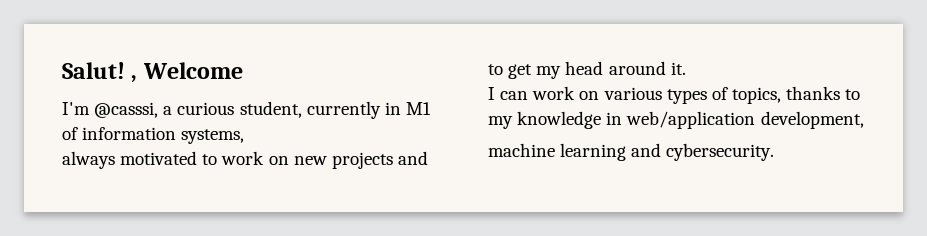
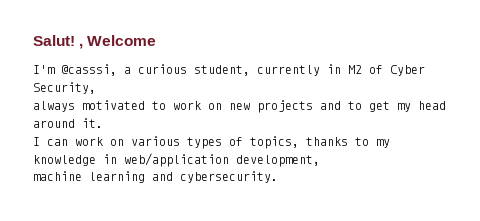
- I'm @casssi, a curious student, currently in M1 of information systems,
+ I'm @casssi, a curious student, currently in M2 of Cyber Security,

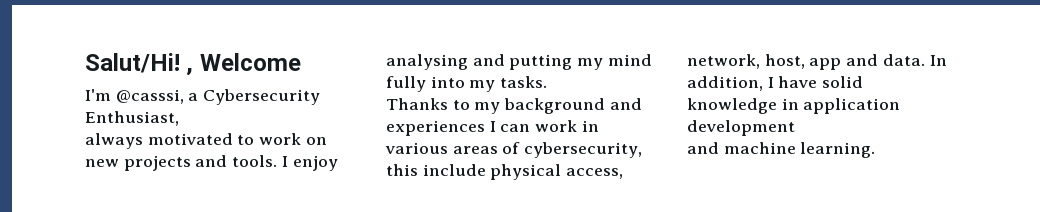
- Salut! , Welcome
+ Salut/Hi! , Welcome
- I'm @casssi, a curious student, currently in M2 of Cyber Security,
+ I'm @casssi, a Cybersecurity Enthusiast,
- always motivated to work on new projects and to get my head around it.
- I can work on various types of topics, thanks to my knowledge in web/application development,
- machine learning and cybersecurity.
+ always motivated to work on new projects and tools. I enjoy analysing and putting my mind fully into my tasks.
+ Thanks to my background and experiences I can work in various areas of cybersecurity, this include physical access, network, host, app and data. In addition, I have solid knowledge in application development
+ and machine learning.

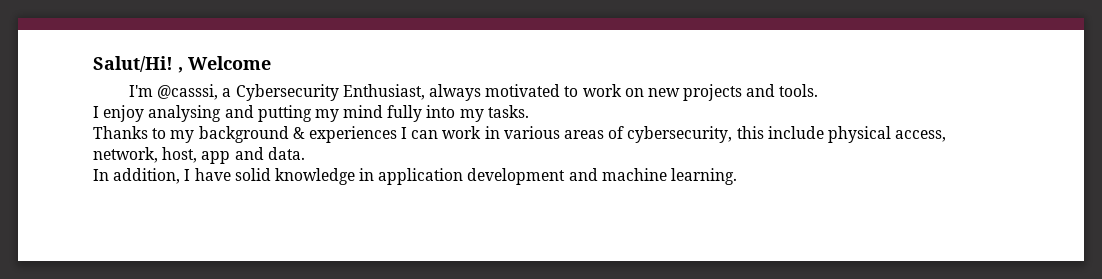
- I'm @casssi, a Cybersecurity Enthusiast,
- always motivated to work on new projects and tools. I enjoy analysing and putting my mind fully into my tasks.
+ I'm @casssi, a Cybersecurity Enthusiast, always motivated to work on new projects and tools.
+ I enjoy analysing and putting my mind fully into my tasks.
- Thanks to my background and experiences I can work in various areas of cybersecurity, this include physical access, network, host, app and data. In addition, I have solid knowledge in application development
- and machine learning.
+ Thanks to my background & experiences I can work in various areas of cybersecurity, this include physical access, network, host, app and data.
+ In addition, I have solid knowledge in application development and machine learning.

